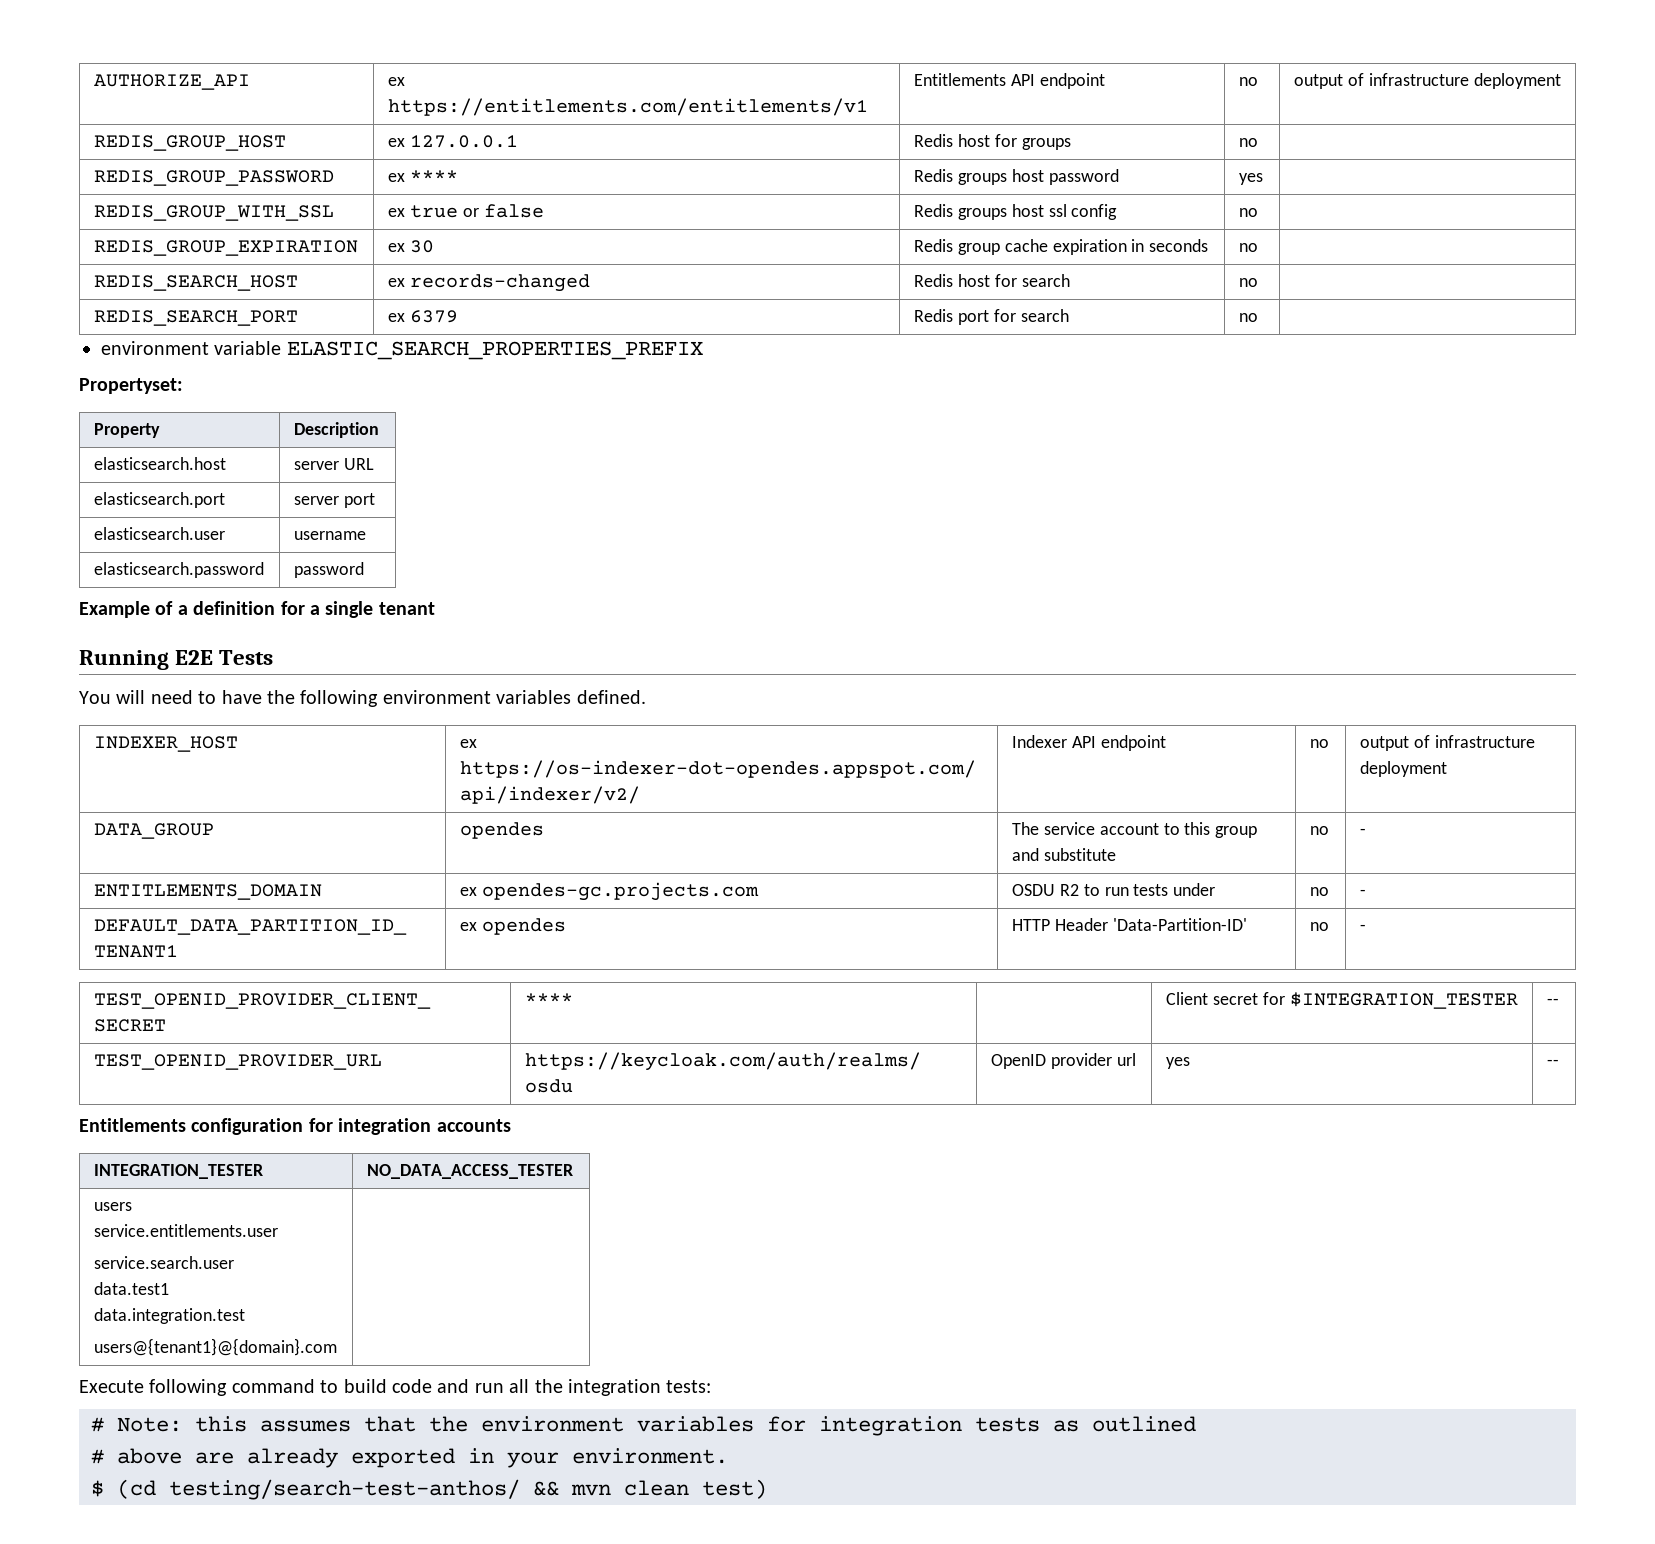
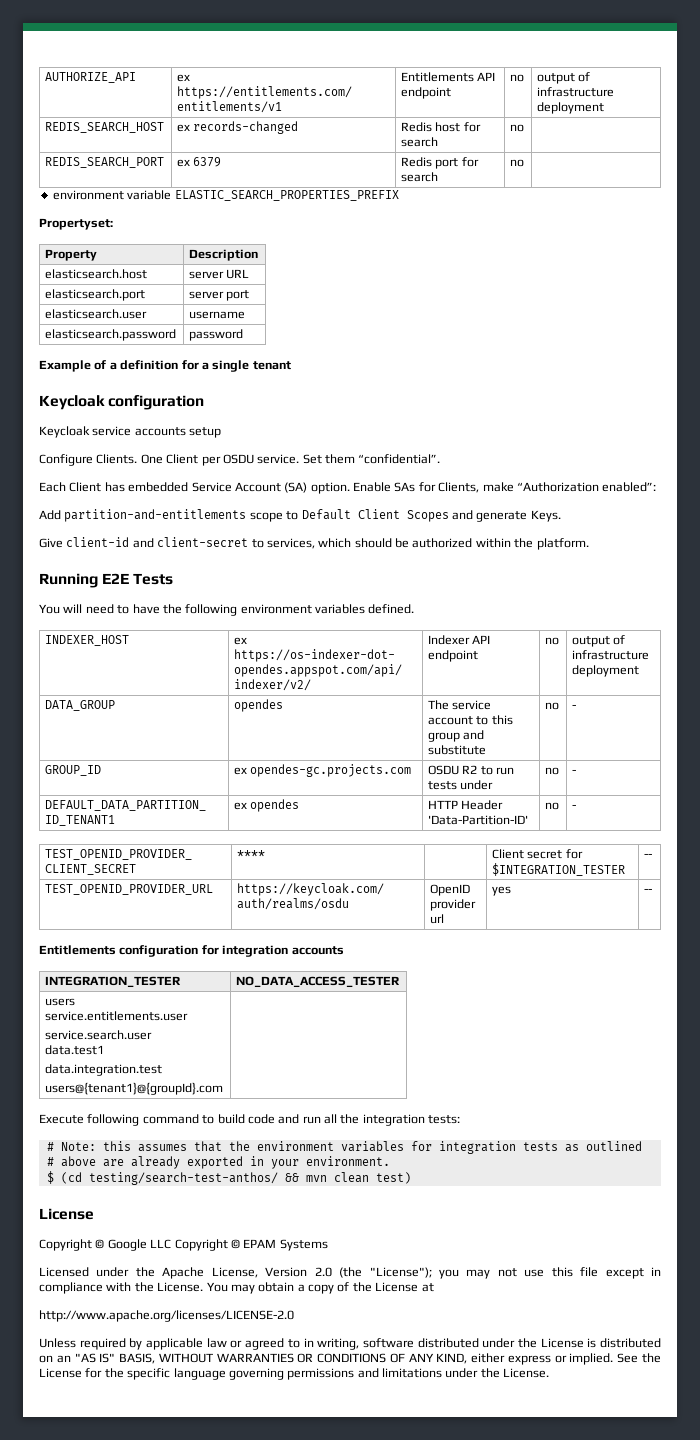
- REDIS_GROUP_HOST | ex 127.0.0.1 | Redis host for groups | no |
- REDIS_GROUP_PASSWORD | ex **** | Redis groups host password | yes |
- REDIS_GROUP_WITH_SSL | ex true or false | Redis groups host ssl config | no |
- REDIS_GROUP_EXPIRATION | ex 30 | Redis group cache expiration in seconds | no |
+ Keycloak configuration
+ Keycloak service accounts setup
+ Configure Clients. One Client per OSDU service. Set them “confidential”.
+ Each Client has embedded Service Account (SA) option. Enable SAs for Clients, make “Authorization enabled”:
+ Add partition-and-entitlements scope to Default Client Scopes and generate Keys.
+ Give client-id and client-secret to services, which should be authorized within the platform.
- ENTITLEMENTS_DOMAIN | ex opendes-gc.projects.com | OSDU R2 to run tests under | no | -
+ GROUP_ID | ex opendes-gc.projects.com | OSDU R2 to run tests under | no | -
  users
  service.entitlements.user
  service.search.user
  data.test1
  data.integration.test
- users@{tenant1}@{domain}.com |
+ users@{tenant1}@{groupId}.com |
  $ (cd testing/search-test-anthos/ && mvn clean test)
+ License
+ Copyright © Google LLC Copyright © EPAM Systems
+ Licensed under the Apache License, Version 2.0 (the "License"); you may not use this file except in compliance with the License. You may obtain a copy of the License at
+ http://www.apache.org/licenses/LICENSE-2.0
+ Unless required by applicable law or agreed to in writing, software distributed under the License is distributed on an "AS IS" BASIS, WITHOUT WARRANTIES OR CONDITIONS OF ANY KIND, either express or implied. See the License for the specific language governing permissions and limitations under the License.

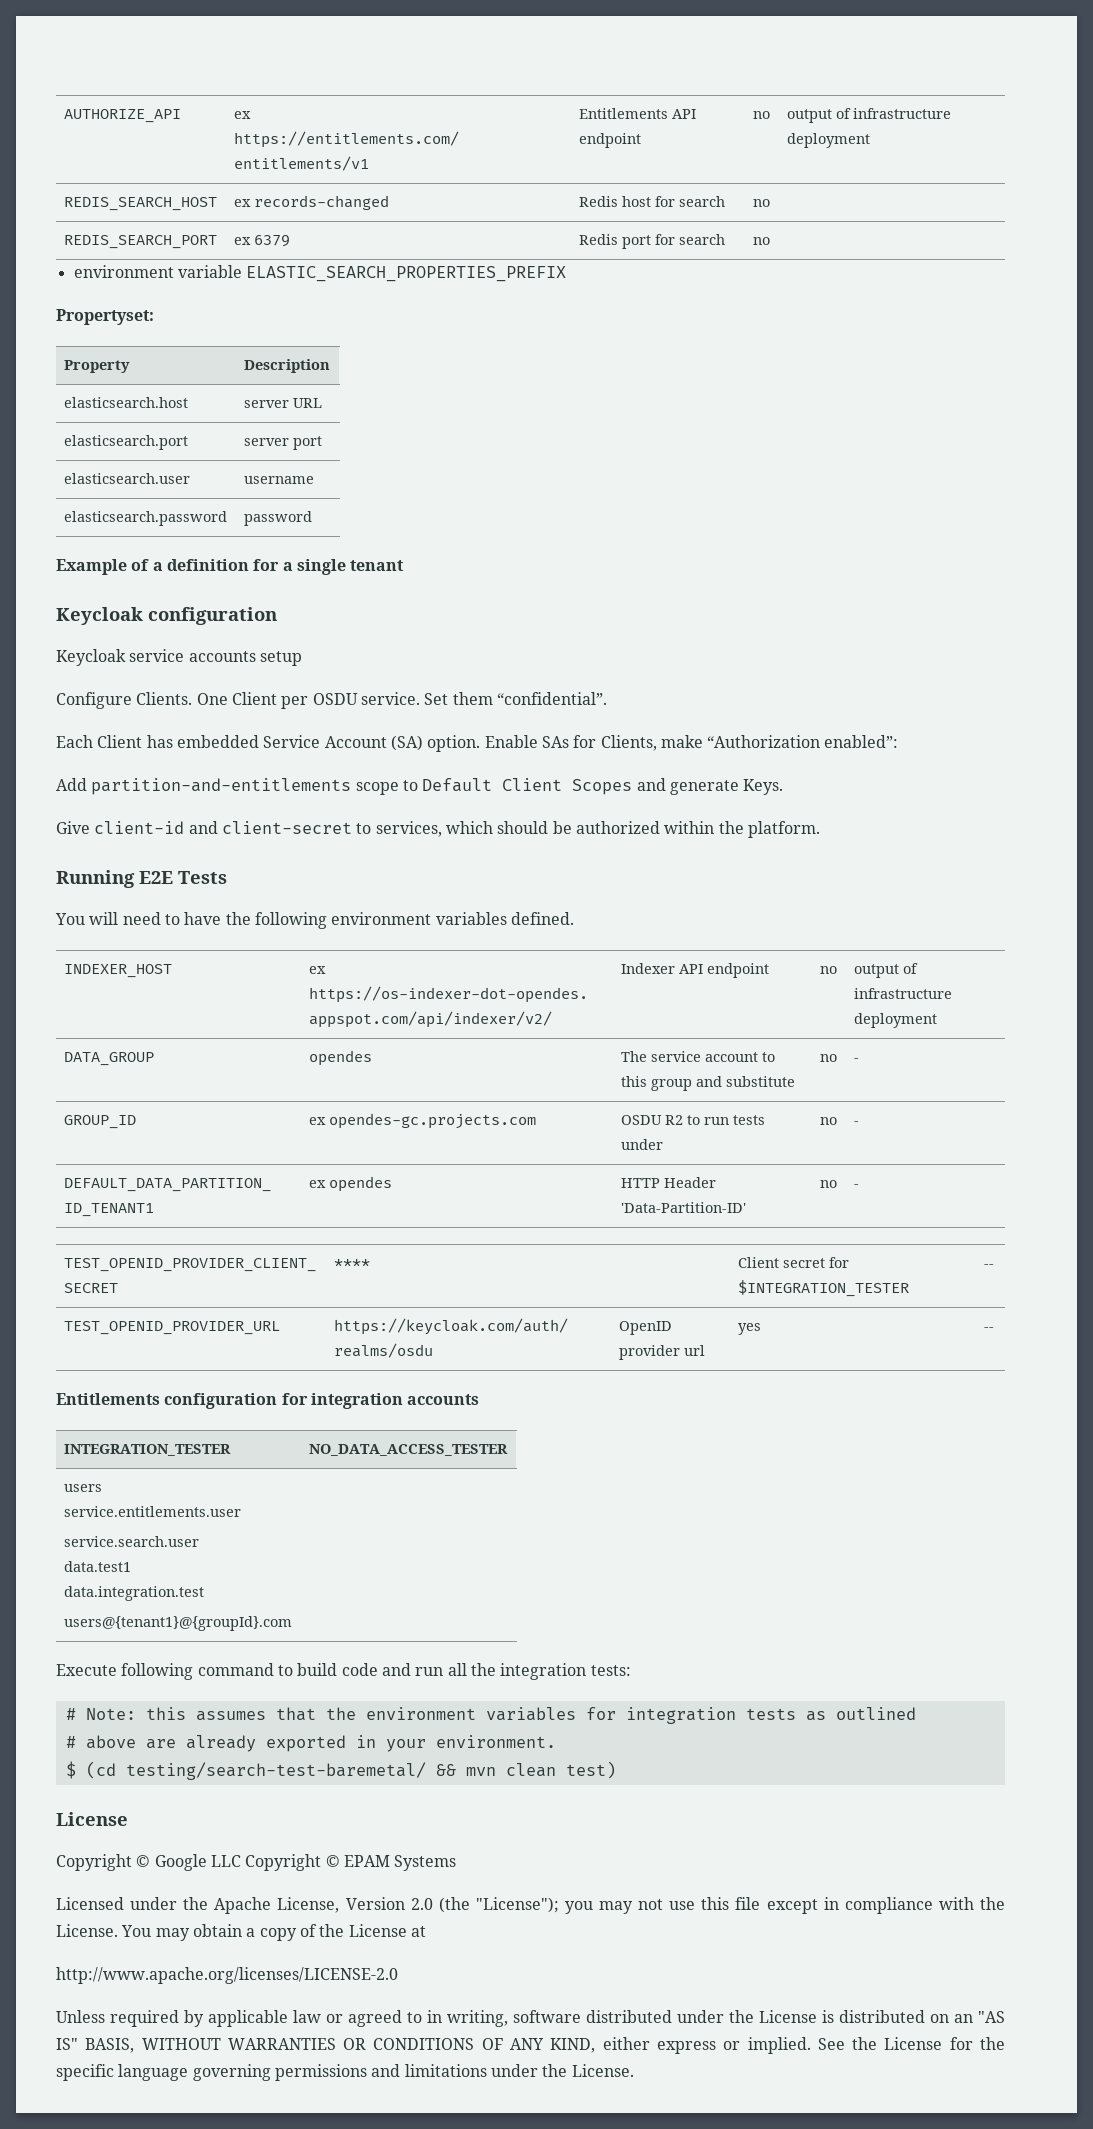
- $ (cd testing/search-test-anthos/ && mvn clean test)
+ $ (cd testing/search-test-baremetal/ && mvn clean test)

